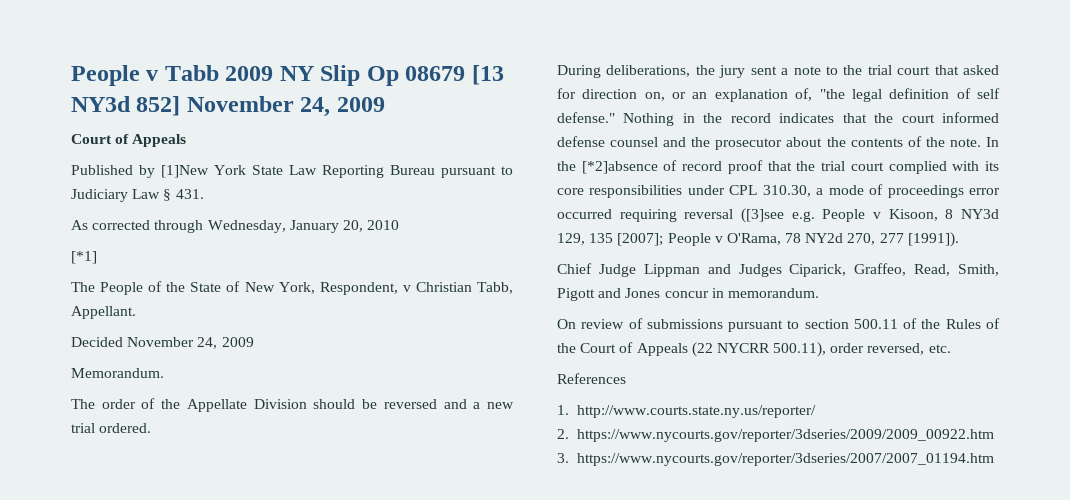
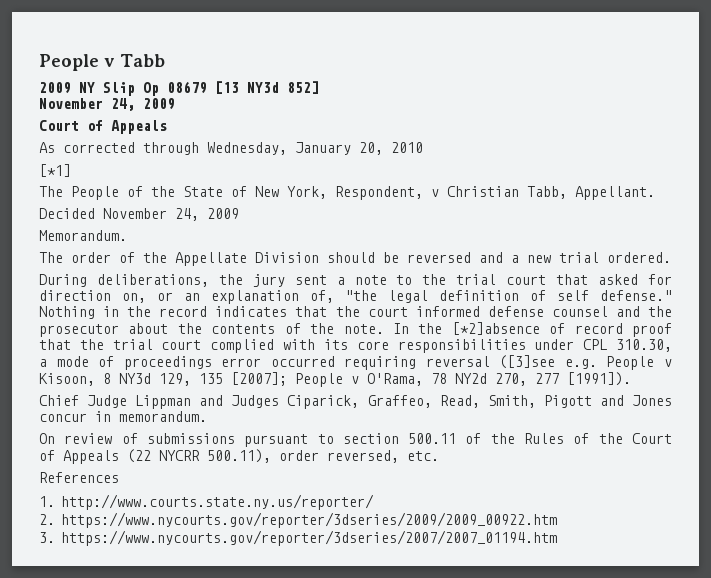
- People v Tabb 2009 NY Slip Op 08679 [13 NY3d 852] November 24, 2009
+ People v Tabb
+ 2009 NY Slip Op 08679 [13 NY3d 852]
+ November 24, 2009
- Published by [1]New York State Law Reporting Bureau pursuant to Judiciary Law § 431.

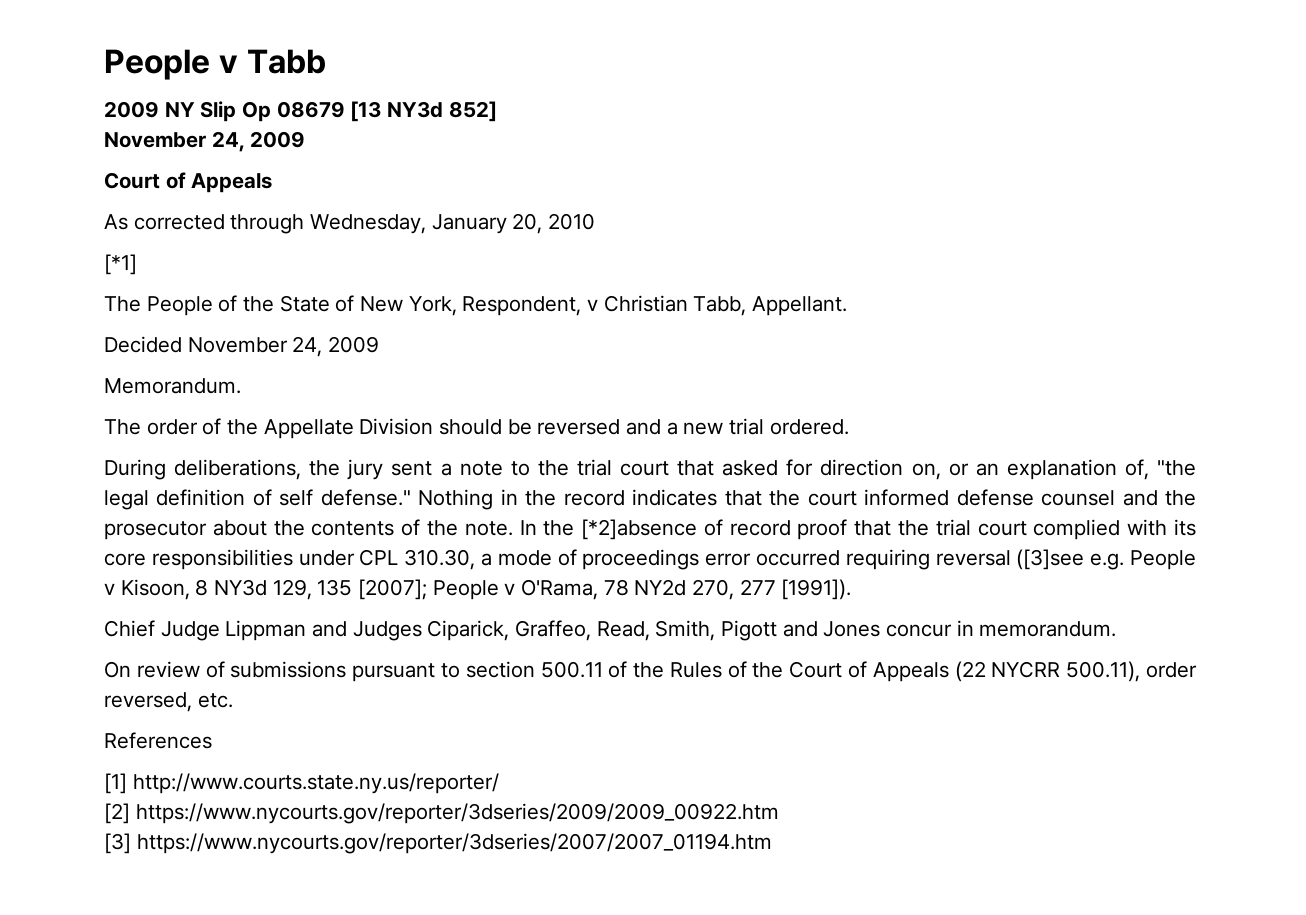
- 1. http://www.courts.state.ny.us/reporter/
+ [1] http://www.courts.state.ny.us/reporter/
- 2. https://www.nycourts.gov/reporter/3dseries/2009/2009_00922.htm
+ [2] https://www.nycourts.gov/reporter/3dseries/2009/2009_00922.htm
- 3. https://www.nycourts.gov/reporter/3dseries/2007/2007_01194.htm
+ [3] https://www.nycourts.gov/reporter/3dseries/2007/2007_01194.htm

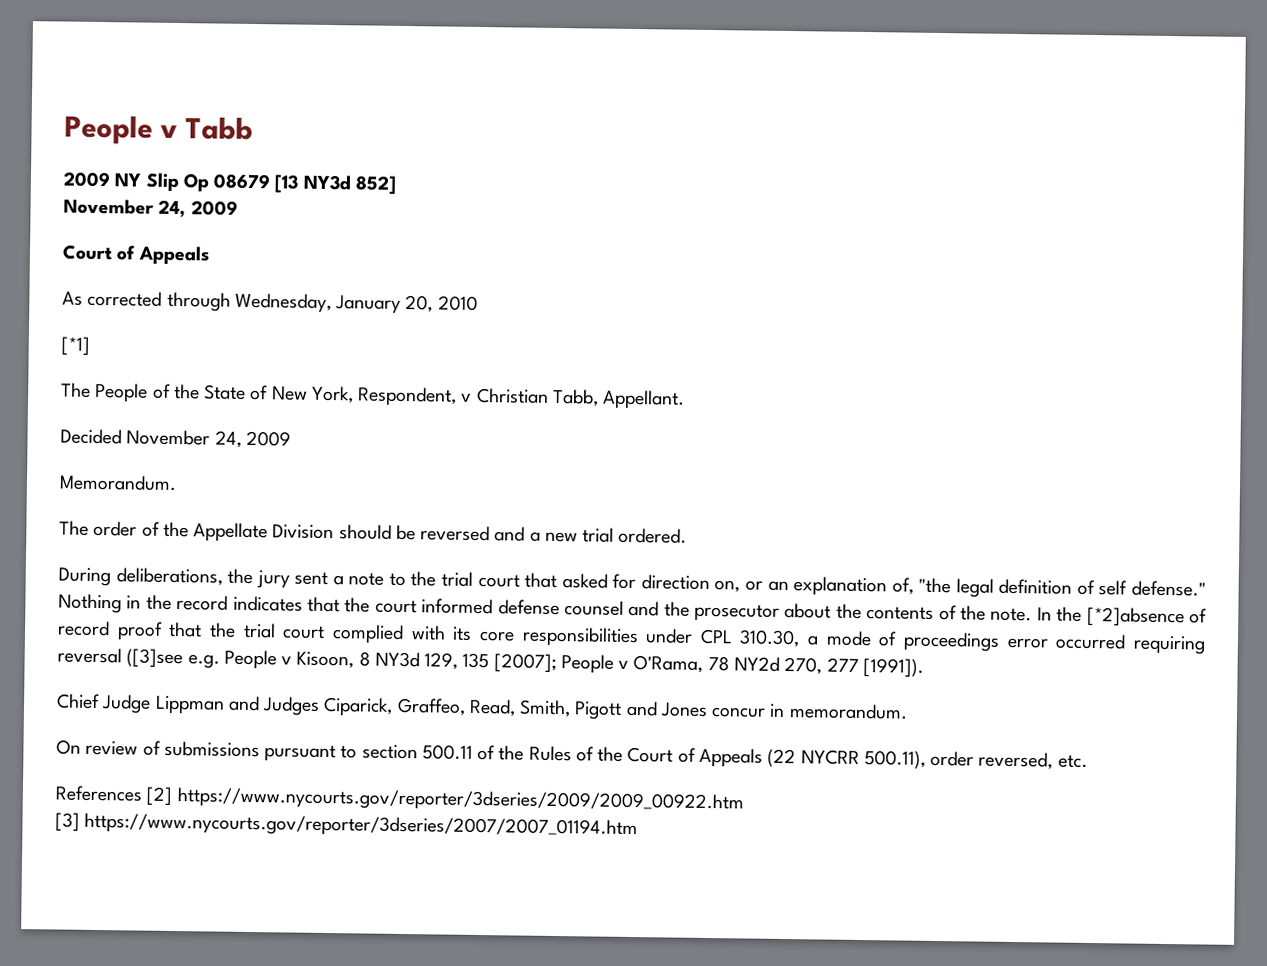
- References
- [1] http://www.courts.state.ny.us/reporter/
- [2] https://www.nycourts.gov/reporter/3dseries/2009/2009_00922.htm
+ References [2] https://www.nycourts.gov/reporter/3dseries/2009/2009_00922.htm

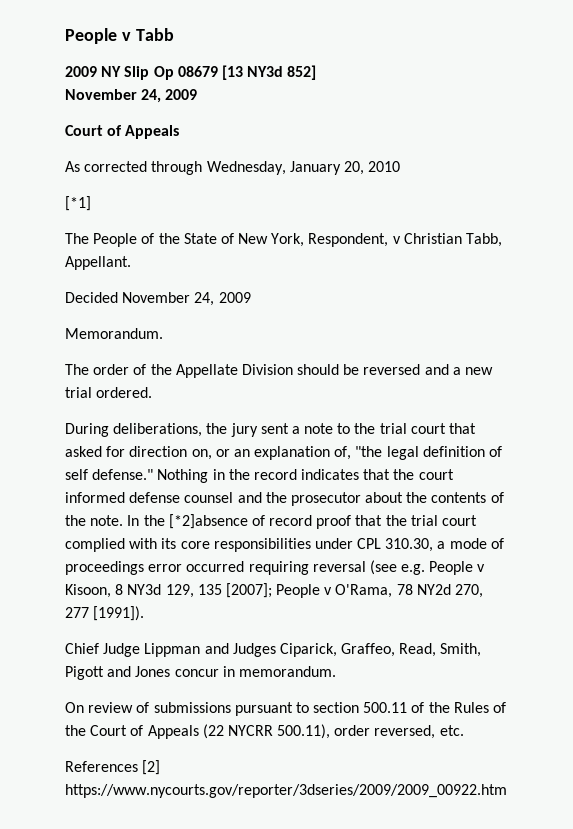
- In the [*2]absence of record proof that the trial court complied with its core responsibilities under CPL 310.30, a mode of proceedings error occurred requiring reversal ([3]see e.g. People v Kisoon, 8 NY3d 129, 135 [2007]; People v O'Rama, 78 NY2d 270, 277 [1991]).
+ In the [*2]absence of record proof that the trial court complied with its core responsibilities under CPL 310.30, a mode of proceedings error occurred requiring reversal (see e.g. People v Kisoon, 8 NY3d 129, 135 [2007]; People v O'Rama, 78 NY2d 270, 277 [1991]).
- [3] https://www.nycourts.gov/reporter/3dseries/2007/2007_01194.htm

